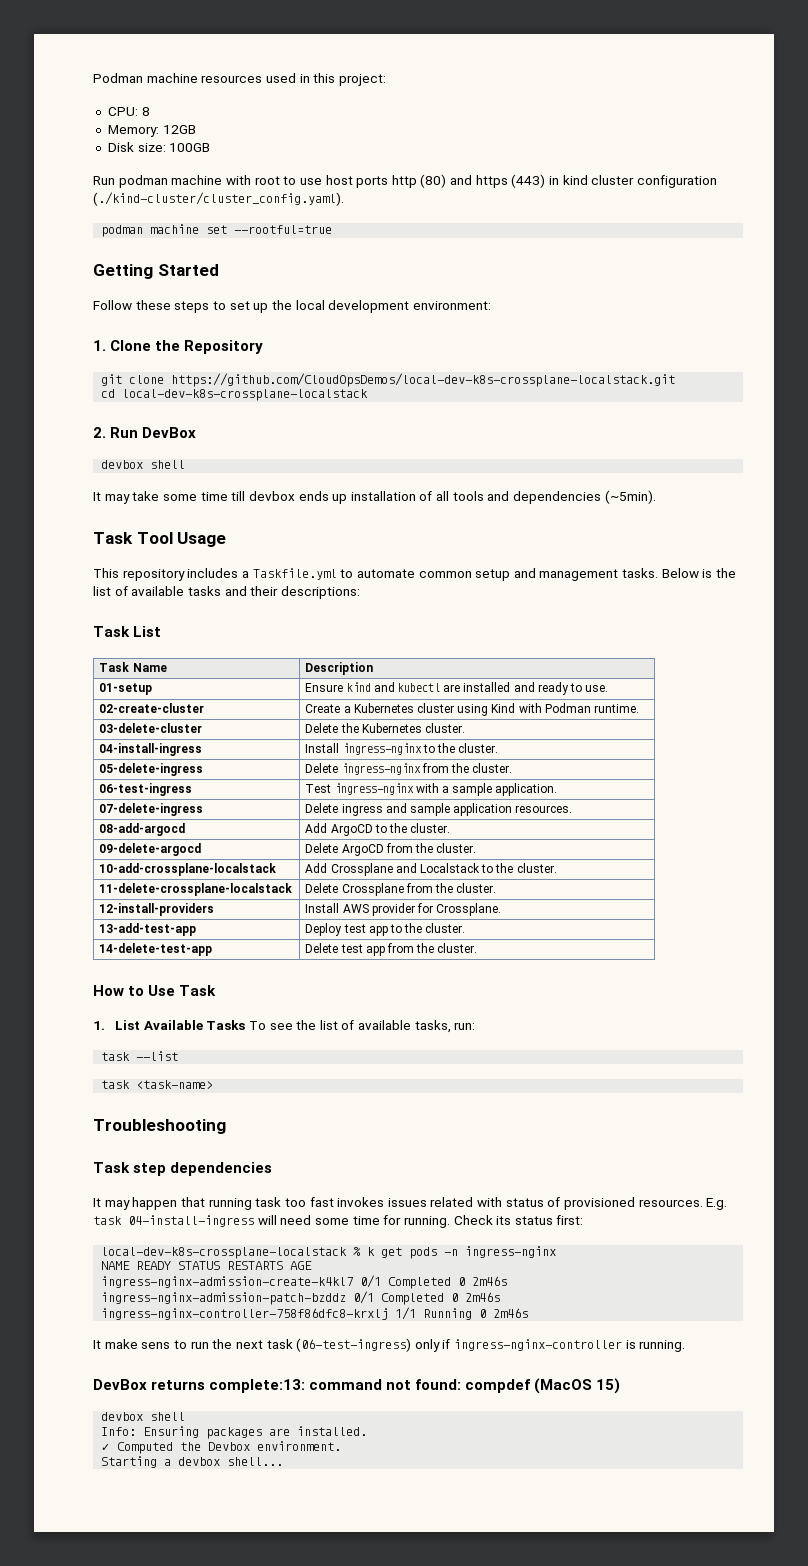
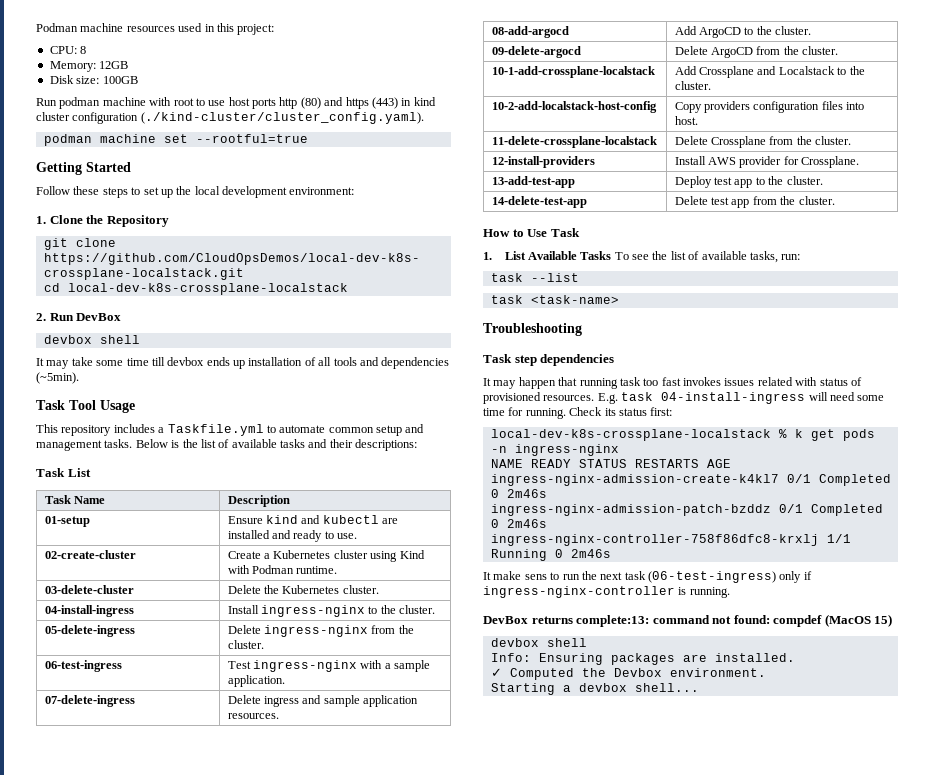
- 10-add-crossplane-localstack | Add Crossplane and Localstack to the cluster.
+ 10-1-add-crossplane-localstack | Add Crossplane and Localstack to the cluster.
+ 10-2-add-localstack-host-config | Copy providers configuration files into host.

